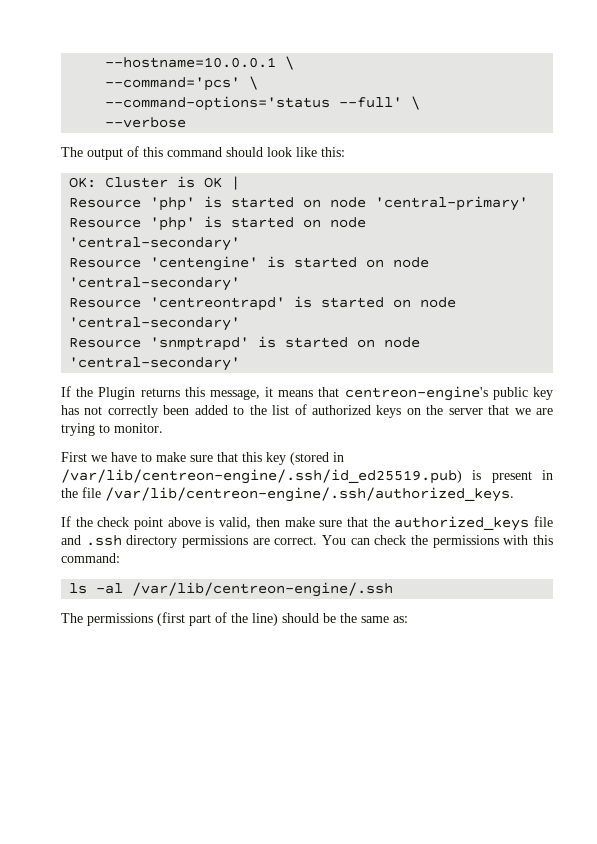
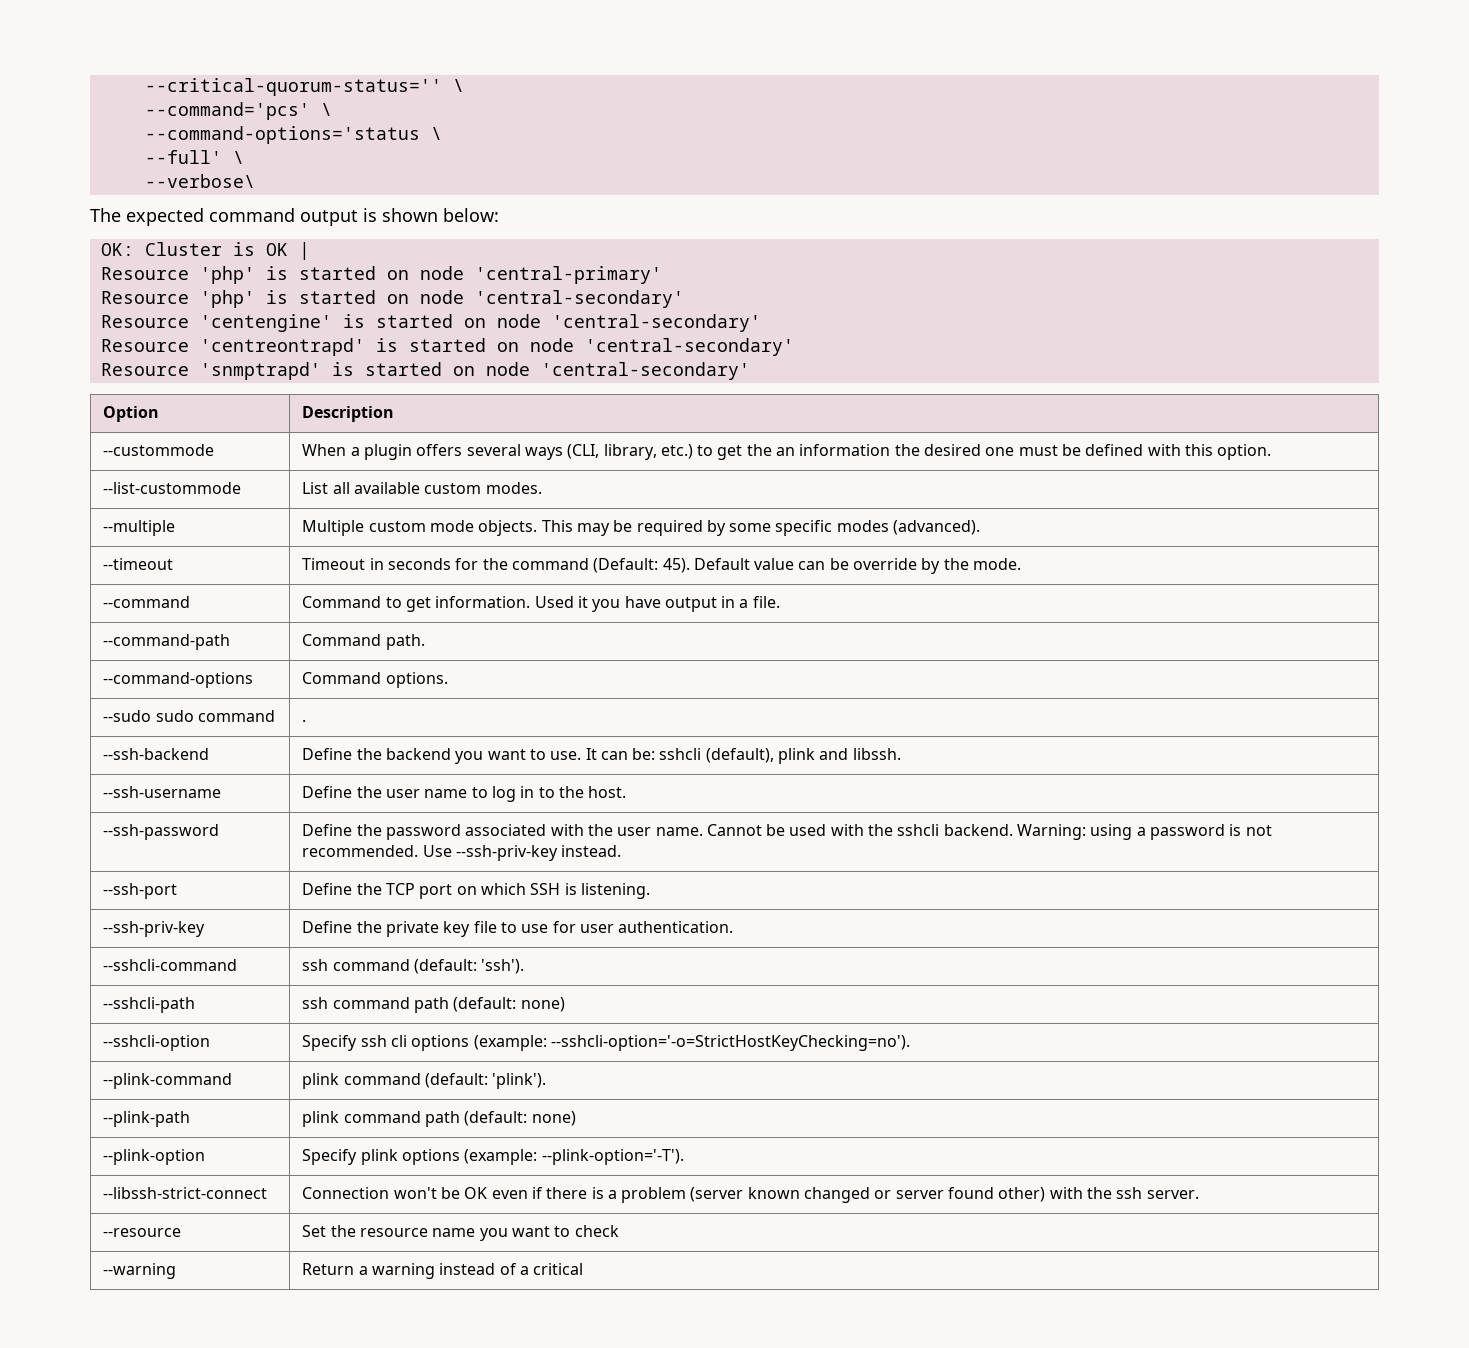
- --hostname=10.0.0.1 \
+ --critical-quorum-status='' \
- --command-options='status --full' \
+ --command-options='status \
+ --full' \
- --verbose
- The output of this command should look like this:
+ --verbose\
+ The expected command output is shown below:
- If the Plugin returns this message, it means that centreon-engine's public key has not correctly been added to the list of authorized keys on the server that we are trying to monitor.
- First we have to make sure that this key (stored in /var/lib/centreon-engine/.ssh/id_ed25519.pub) is present in the file /var/lib/centreon-engine/.ssh/authorized_keys.
- If the check point above is valid, then make sure that the authorized_keys file and .ssh directory permissions are correct. You can check the permissions with this command:
- ls -al /var/lib/centreon-engine/.ssh
- The permissions (first part of the line) should be the same as:
+ Option | Description
+ --custommode | When a plugin offers several ways (CLI, library, etc.) to get the an information the desired one must be defined with this option.
+ --list-custommode | List all available custom modes.
+ --multiple | Multiple custom mode objects. This may be required by some specific modes (advanced).
+ --timeout | Timeout in seconds for the command (Default: 45). Default value can be override by the mode.
+ --command | Command to get information. Used it you have output in a file.
+ --command-path | Command path.
+ --command-options | Command options.
+ --sudo sudo command | .
+ --ssh-backend | Define the backend you want to use. It can be: sshcli (default), plink and libssh.
+ --ssh-username | Define the user name to log in to the host.
+ --ssh-password | Define the password associated with the user name. Cannot be used with the sshcli backend. Warning: using a password is not recommended. Use --ssh-priv-key instead.
+ --ssh-port | Define the TCP port on which SSH is listening.
+ --ssh-priv-key | Define the private key file to use for user authentication.
+ --sshcli-command | ssh command (default: 'ssh').
+ --sshcli-path | ssh command path (default: none)
+ --sshcli-option | Specify ssh cli options (example: --sshcli-option='-o=StrictHostKeyChecking=no').
+ --plink-command | plink command (default: 'plink').
+ --plink-path | plink command path (default: none)
+ --plink-option | Specify plink options (example: --plink-option='-T').
+ --libssh-strict-connect | Connection won't be OK even if there is a problem (server known changed or server found other) with the ssh server.
+ --resource | Set the resource name you want to check
+ --warning | Return a warning instead of a critical

